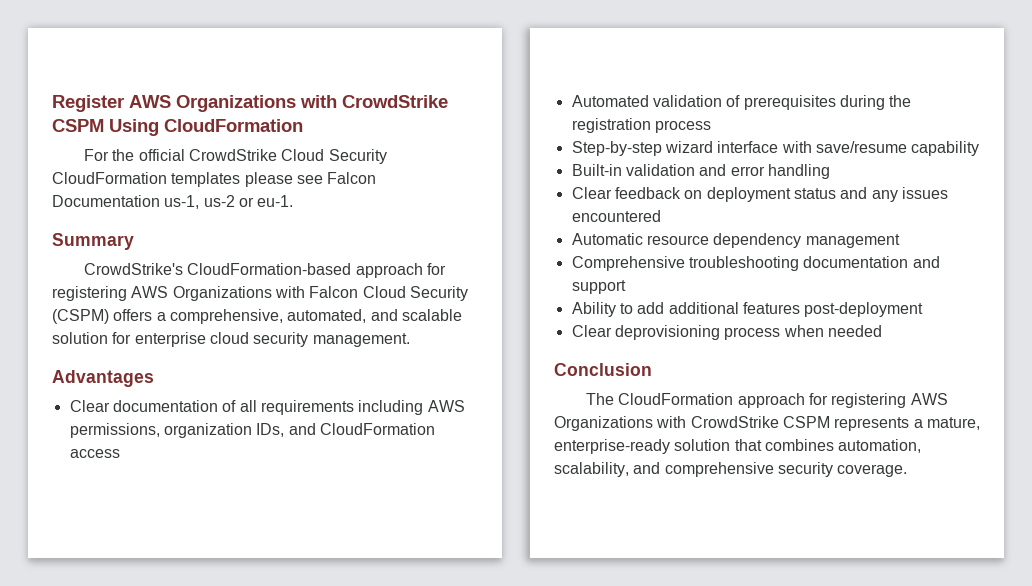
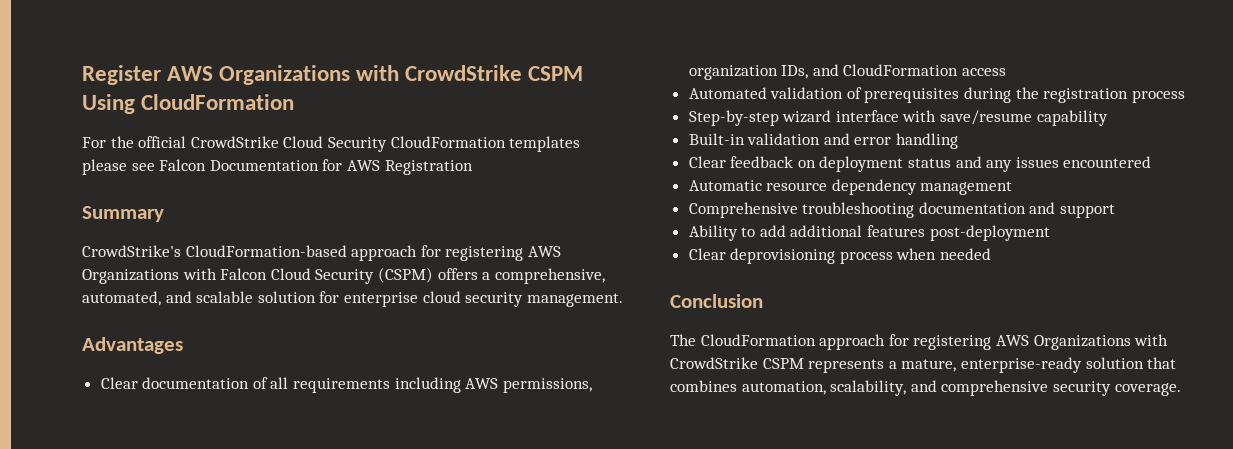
- For the official CrowdStrike Cloud Security CloudFormation templates please see Falcon Documentation us-1, us-2 or eu-1.
+ For the official CrowdStrike Cloud Security CloudFormation templates please see Falcon Documentation for AWS Registration

